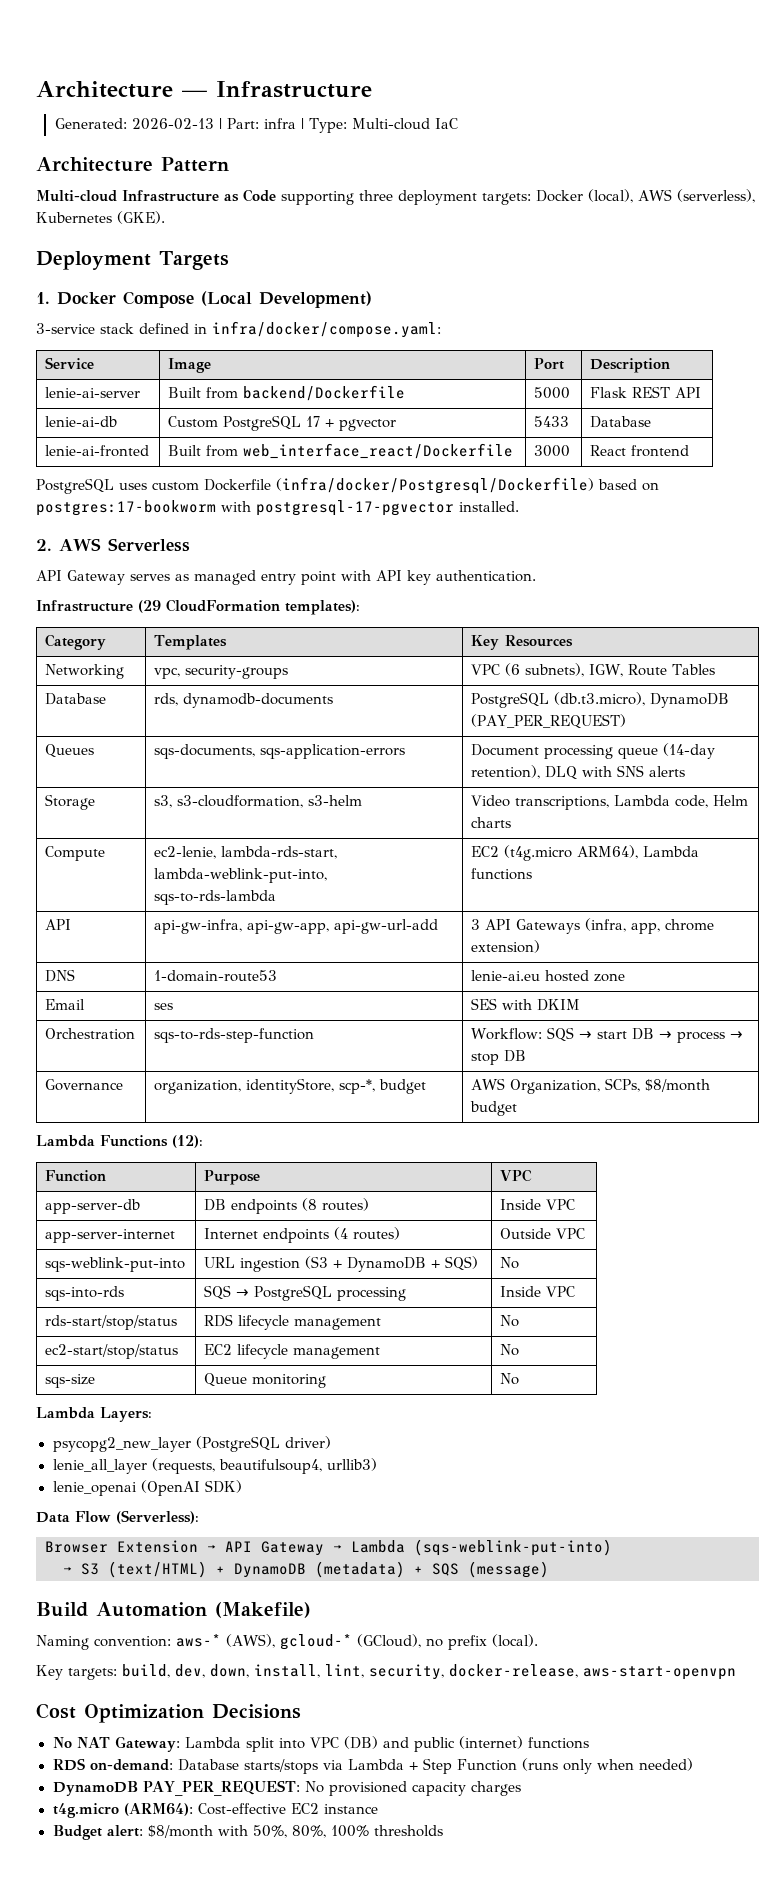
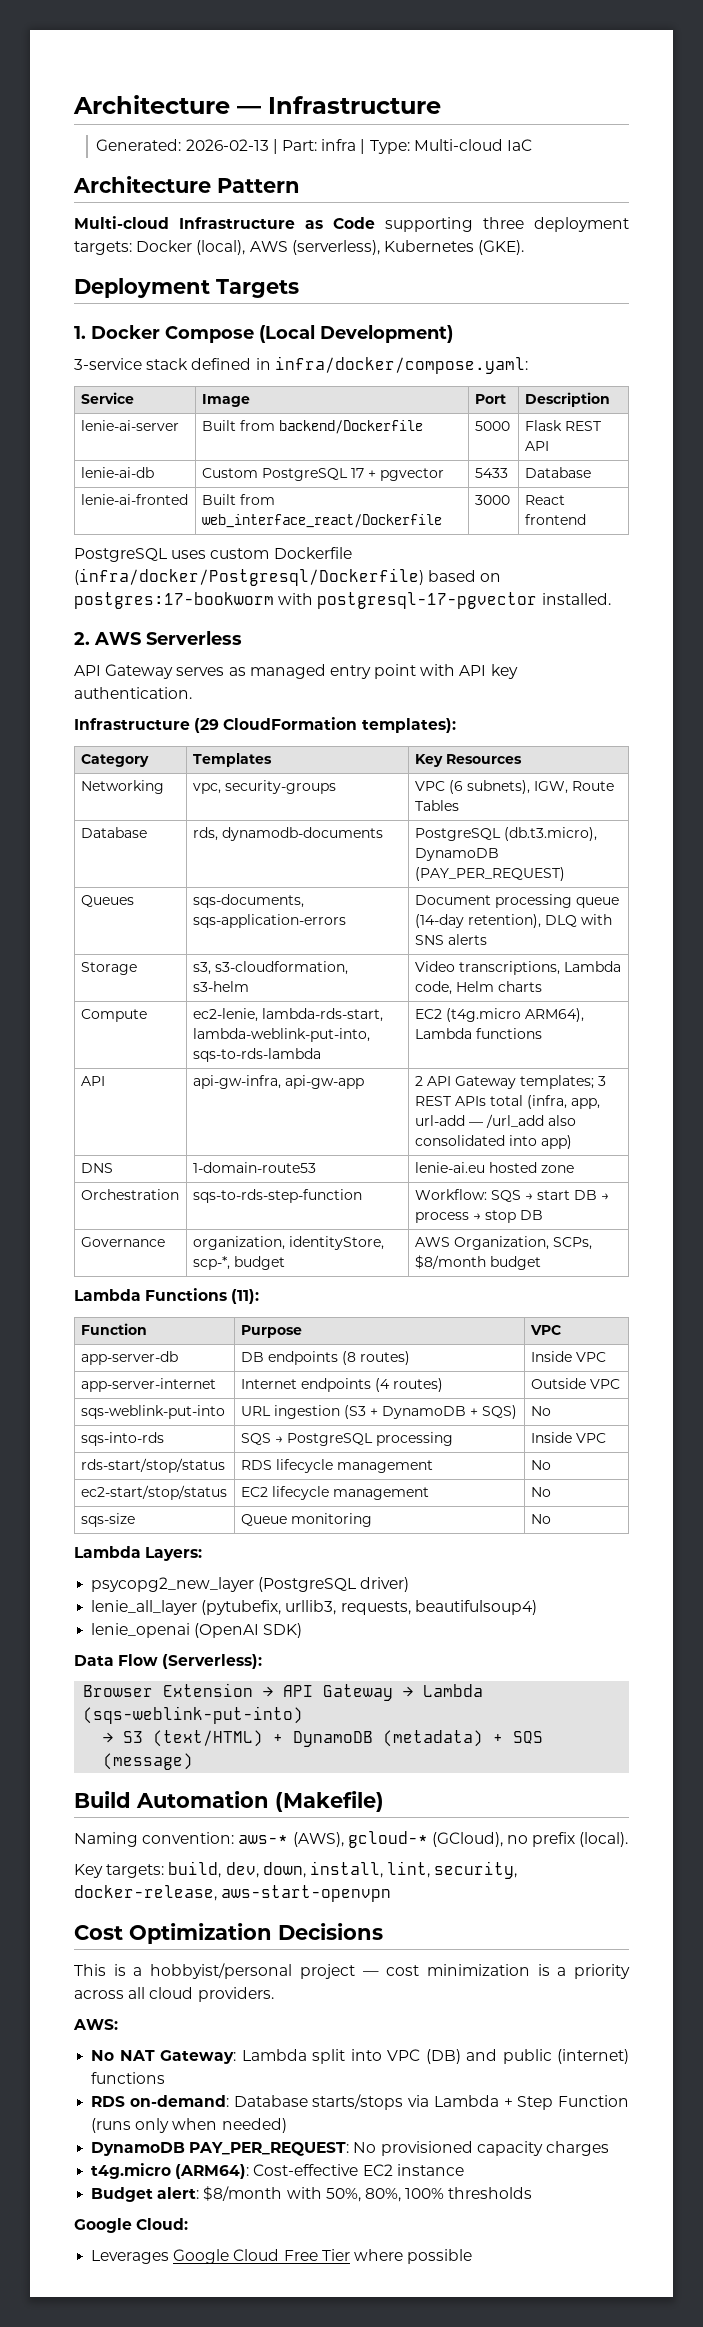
- API | api-gw-infra, api-gw-app, api-gw-url-add | 3 API Gateways (infra, app, chrome extension)
+ API | api-gw-infra, api-gw-app | 2 API Gateway templates; 3 REST APIs total (infra, app, url-add — /url_add also consolidated into app)
- Email | ses | SES with DKIM
- Lambda Functions (12):
+ Lambda Functions (11):
- lenie_all_layer (requests, beautifulsoup4, urllib3)
+ lenie_all_layer (pytubefix, urllib3, requests, beautifulsoup4)
+ This is a hobbyist/personal project — cost minimization is a priority across all cloud providers.
+ AWS:
+ Google Cloud:
+ Leverages Google Cloud Free Tier where possible

